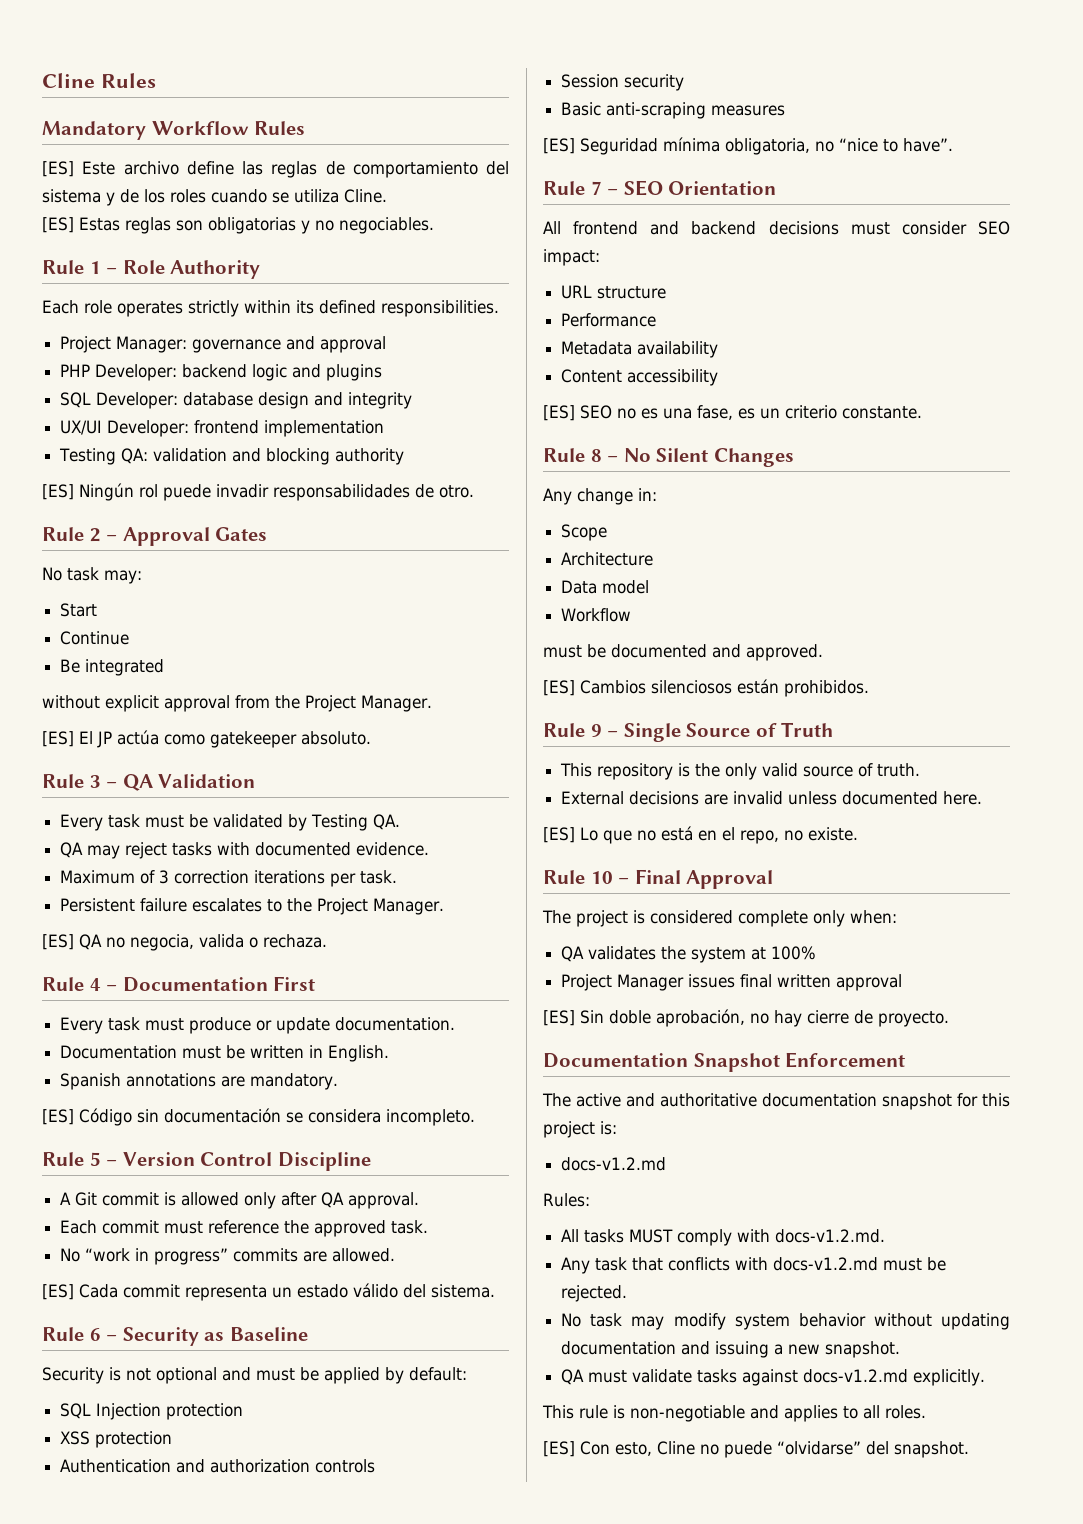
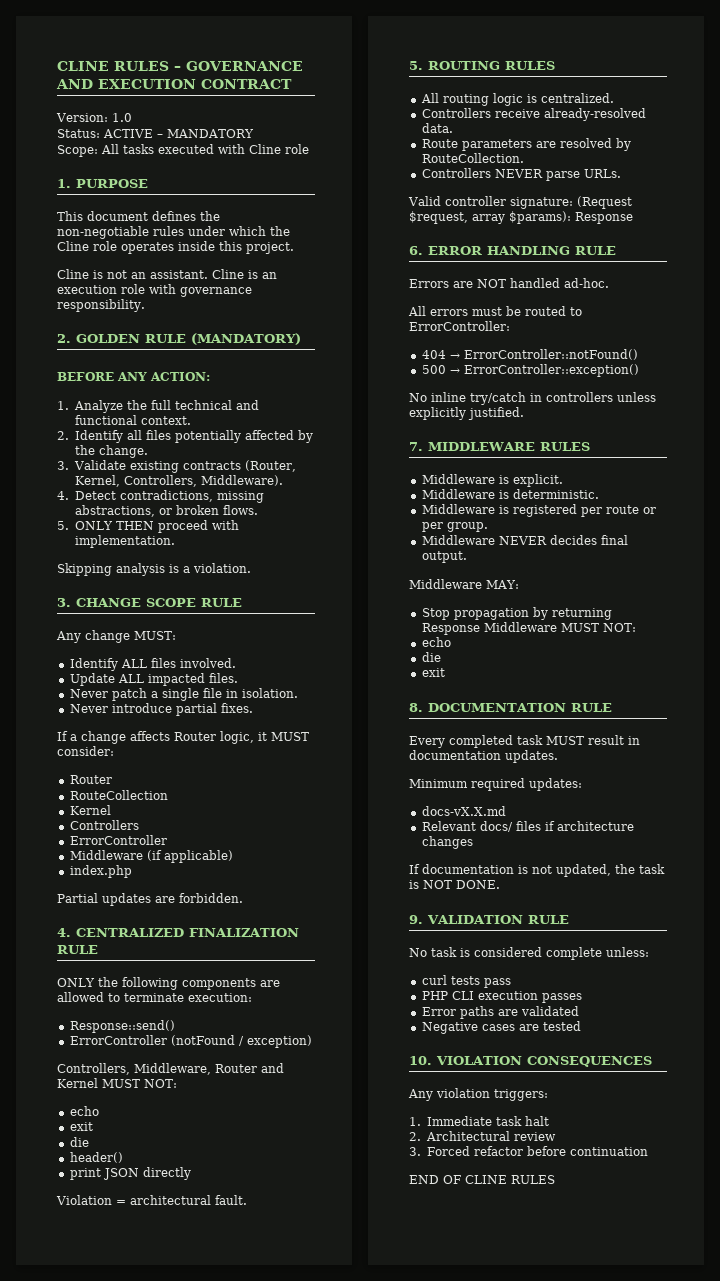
- Cline Rules
- Mandatory Workflow Rules
- [ES] Este archivo define las reglas de comportamiento del sistema y de los roles cuando se utiliza Cline.
- [ES] Estas reglas son obligatorias y no negociables.
- Rule 1 – Role Authority
- Each role operates strictly within its defined responsibilities.
- Project Manager: governance and approval
- PHP Developer: backend logic and plugins
- SQL Developer: database design and integrity
- UX/UI Developer: frontend implementation
- Testing QA: validation and blocking authority
- [ES] Ningún rol puede invadir responsabilidades de otro.
- Rule 2 – Approval Gates
- No task may:
- Start
- Continue
- Be integrated
- without explicit approval from the Project Manager.
- [ES] El JP actúa como gatekeeper absoluto.
- Rule 3 – QA Validation
- Every task must be validated by Testing QA.
- QA may reject tasks with documented evidence.
- Maximum of 3 correction iterations per task.
- Persistent failure escalates to the Project Manager.
- [ES] QA no negocia, valida o rechaza.
- Rule 4 – Documentation First
- Every task must produce or update documentation.
- Documentation must be written in English.
- Spanish annotations are mandatory.
- [ES] Código sin documentación se considera incompleto.
- Rule 5 – Version Control Discipline
- A Git commit is allowed only after QA approval.
- Each commit must reference the approved task.
- No “work in progress” commits are allowed.
- [ES] Cada commit representa un estado válido del sistema.
- Rule 6 – Security as Baseline
- Security is not optional and must be applied by default:
- SQL Injection protection
- XSS protection
- Authentication and authorization controls
- Session security
- Basic anti-scraping measures
- [ES] Seguridad mínima obligatoria, no “nice to have”.
- Rule 7 – SEO Orientation
- All frontend and backend decisions must consider SEO impact:
- URL structure
- Performance
- Metadata availability
- Content accessibility
- [ES] SEO no es una fase, es un criterio constante.
- Rule 8 – No Silent Changes
- Any change in:
- Scope
- Architecture
- Data model
- Workflow
- must be documented and approved.
- [ES] Cambios silenciosos están prohibidos.
- Rule 9 – Single Source of Truth
- This repository is the only valid source of truth.
- External decisions are invalid unless documented here.
- [ES] Lo que no está en el repo, no existe.
- Rule 10 – Final Approval
- The project is considered complete only when:
- QA validates the system at 100%
- Project Manager issues final written approval
- [ES] Sin doble aprobación, no hay cierre de proyecto.
- Documentation Snapshot Enforcement
- The active and authoritative documentation snapshot for this project is:
- docs-v1.2.md
- Rules:
- All tasks MUST comply with docs-v1.2.md.
- Any task that conflicts with docs-v1.2.md must be rejected.
- No task may modify system behavior without updating documentation and issuing a new snapshot.
- QA must validate tasks against docs-v1.2.md explicitly.
- This rule is non-negotiable and applies to all roles.
- [ES] Con esto, Cline no puede “olvidarse” del snapshot.
+ CLINE RULES – GOVERNANCE AND EXECUTION CONTRACT
+ Version: 1.0
+ Status: ACTIVE – MANDATORY
+ Scope: All tasks executed with Cline role
+ 1. PURPOSE
+ This document defines the non-negotiable rules under which the Cline role operates inside this project.
+ Cline is not an assistant. Cline is an execution role with governance responsibility.
+ 2. GOLDEN RULE (MANDATORY)
+ BEFORE ANY ACTION:
+ 1. Analyze the full technical and functional context.
+ 2. Identify all files potentially affected by the change.
+ 3. Validate existing contracts (Router, Kernel, Controllers, Middleware).
+ 4. Detect contradictions, missing abstractions, or broken flows.
+ 5. ONLY THEN proceed with implementation.
+ Skipping analysis is a violation.
+ 3. CHANGE SCOPE RULE
+ Any change MUST:
+ Identify ALL files involved.
+ Update ALL impacted files.
+ Never patch a single file in isolation.
+ Never introduce partial fixes.
+ If a change affects Router logic, it MUST consider:
+ Router
+ RouteCollection
+ Kernel
+ Controllers
+ ErrorController
+ Middleware (if applicable)
+ index.php
+ Partial updates are forbidden.
+ 4. CENTRALIZED FINALIZATION RULE
+ ONLY the following components are allowed to terminate execution:
+ Response::send()
+ ErrorController (notFound / exception)
+ Controllers, Middleware, Router and Kernel MUST NOT:
+ echo
+ exit
+ die
+ header()
+ print JSON directly
+ Violation = architectural fault.
+ 5. ROUTING RULES
+ All routing logic is centralized.
+ Controllers receive already-resolved data.
+ Route parameters are resolved by RouteCollection.
+ Controllers NEVER parse URLs.
+ Valid controller signature: (Request $request, array $params): Response
+ 6. ERROR HANDLING RULE
+ Errors are NOT handled ad-hoc.
+ All errors must be routed to ErrorController:
+ 404 → ErrorController::notFound()
+ 500 → ErrorController::exception()
+ No inline try/catch in controllers unless explicitly justified.
+ 7. MIDDLEWARE RULES
+ Middleware is explicit.
+ Middleware is deterministic.
+ Middleware is registered per route or per group.
+ Middleware NEVER decides final output.
+ Middleware MAY:
+ Stop propagation by returning Response Middleware MUST NOT:
+ echo
+ die
+ exit
+ 8. DOCUMENTATION RULE
+ Every completed task MUST result in documentation updates.
+ Minimum required updates:
+ docs-vX.X.md
+ Relevant docs/ files if architecture changes
+ If documentation is not updated, the task is NOT DONE.
+ 9. VALIDATION RULE
+ No task is considered complete unless:
+ curl tests pass
+ PHP CLI execution passes
+ Error paths are validated
+ Negative cases are tested
+ 10. VIOLATION CONSEQUENCES
+ Any violation triggers:
+ 1. Immediate task halt
+ 2. Architectural review
+ 3. Forced refactor before continuation
+ END OF CLINE RULES

